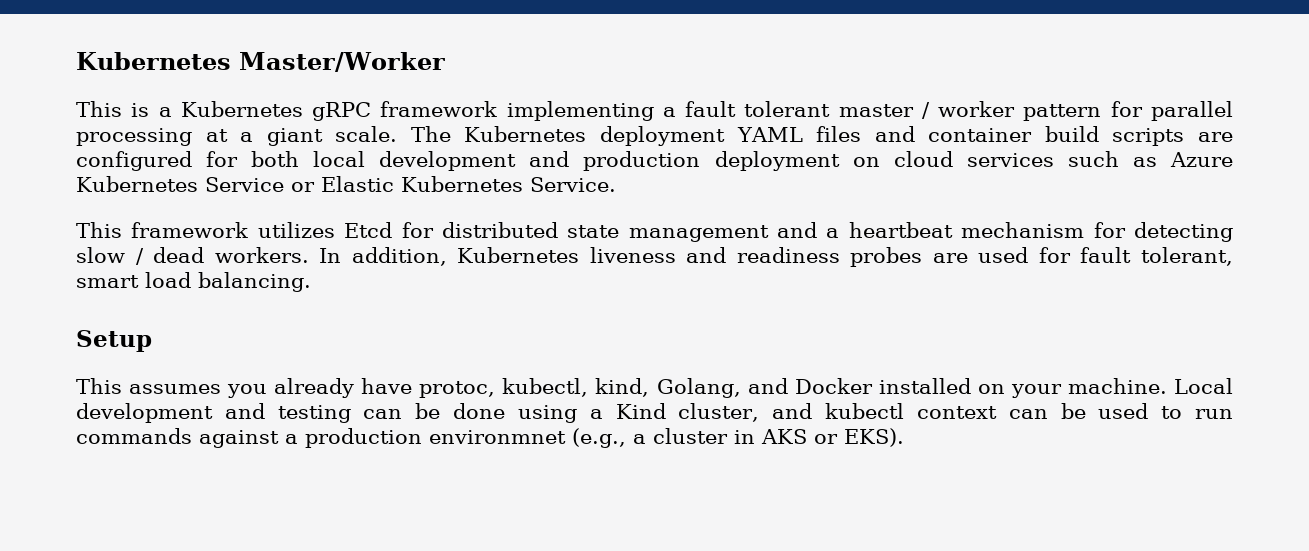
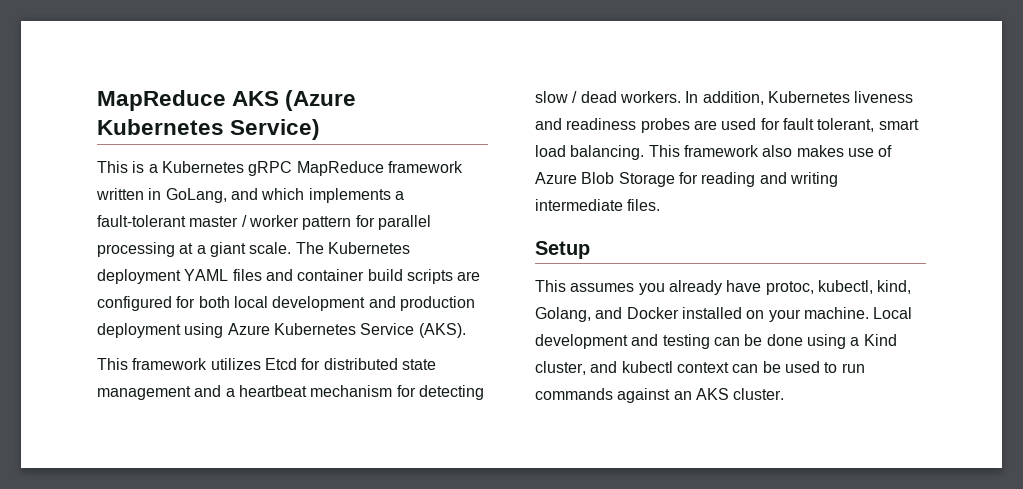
- Kubernetes Master/Worker
+ MapReduce AKS (Azure Kubernetes Service)
- This is a Kubernetes gRPC framework implementing a fault tolerant master / worker pattern for parallel processing at a giant scale.
+ This is a Kubernetes gRPC MapReduce framework written in GoLang, and which implements a fault-tolerant master / worker pattern for parallel processing at a giant scale.
- The Kubernetes deployment YAML files and container build scripts are configured for both local development and production deployment on cloud services such as Azure Kubernetes Service or Elastic Kubernetes Service.
+ The Kubernetes deployment YAML files and container build scripts are configured for both local development and production deployment using Azure Kubernetes Service (AKS).
+ This framework also makes use of Azure Blob Storage for reading and writing intermediate files.
- Local development and testing can be done using a Kind cluster, and kubectl context can be used to run commands against a production environmnet (e.g., a cluster in AKS or EKS).
+ Local development and testing can be done using a Kind cluster, and kubectl context can be used to run commands against an AKS cluster.

